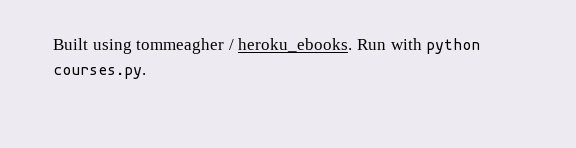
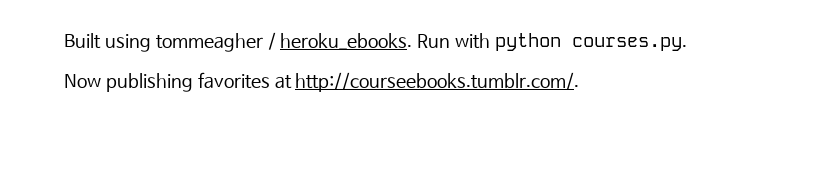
+ Now publishing favorites at http://courseebooks.tumblr.com/.

